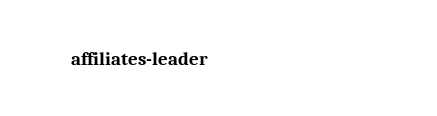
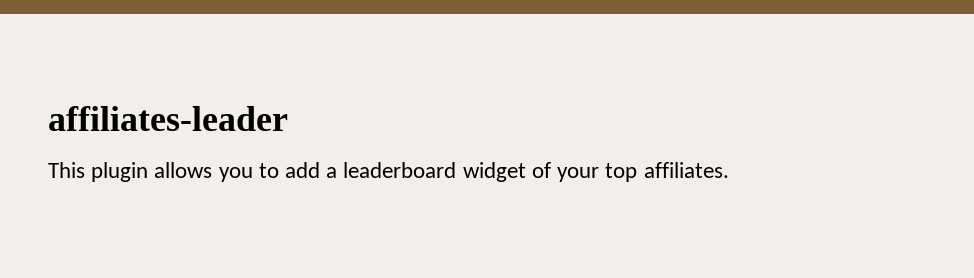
+ This plugin allows you to add a leaderboard widget of your top affiliates.

